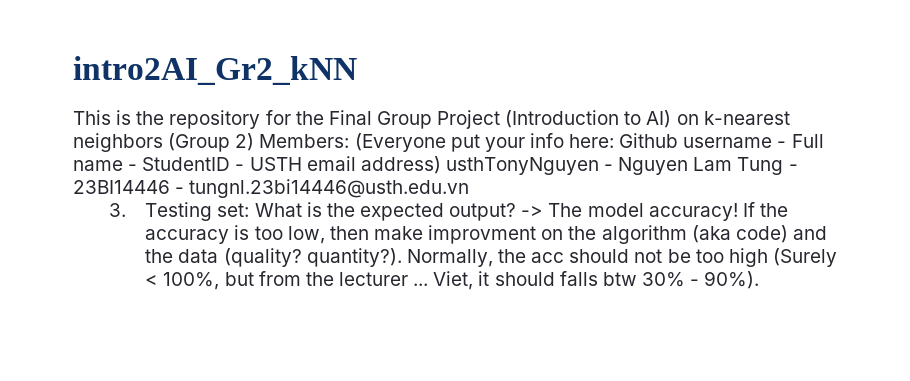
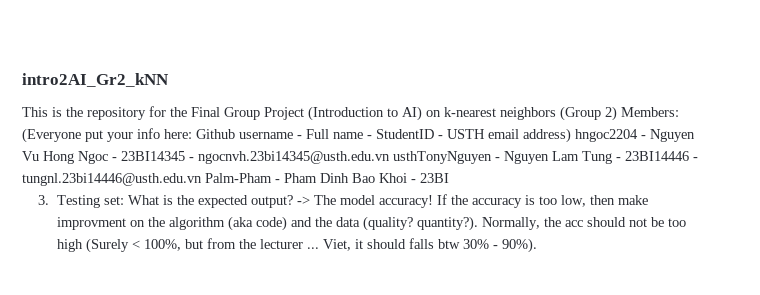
- This is the repository for the Final Group Project (Introduction to AI) on k-nearest neighbors (Group 2) Members: (Everyone put your info here: Github username - Full name - StudentID - USTH email address) usthTonyNguyen - Nguyen Lam Tung - 23BI14446 - tungnl.23bi14446@usth.edu.vn
+ This is the repository for the Final Group Project (Introduction to AI) on k-nearest neighbors (Group 2) Members: (Everyone put your info here: Github username - Full name - StudentID - USTH email address) hngoc2204 - Nguyen Vu Hong Ngoc - 23BI14345 - ngocnvh.23bi14345@usth.edu.vn usthTonyNguyen - Nguyen Lam Tung - 23BI14446 - tungnl.23bi14446@usth.edu.vn Palm-Pham - Pham Dinh Bao Khoi - 23BI

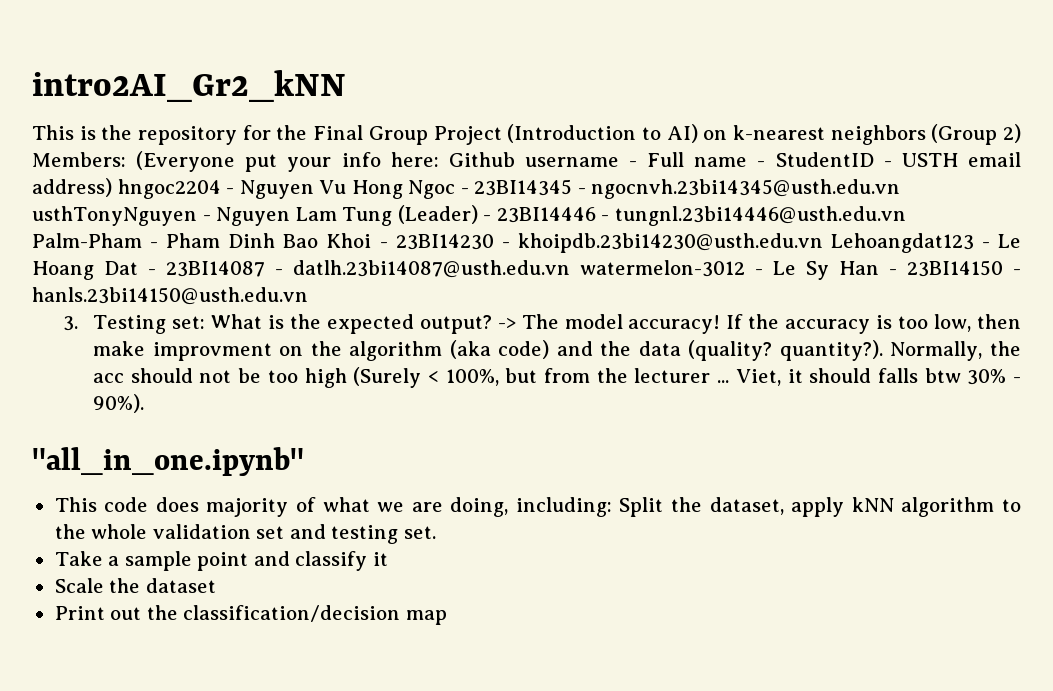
- This is the repository for the Final Group Project (Introduction to AI) on k-nearest neighbors (Group 2) Members: (Everyone put your info here: Github username - Full name - StudentID - USTH email address) hngoc2204 - Nguyen Vu Hong Ngoc - 23BI14345 - ngocnvh.23bi14345@usth.edu.vn usthTonyNguyen - Nguyen Lam Tung - 23BI14446 - tungnl.23bi14446@usth.edu.vn Palm-Pham - Pham Dinh Bao Khoi - 23BI
+ This is the repository for the Final Group Project (Introduction to AI) on k-nearest neighbors (Group 2) Members: (Everyone put your info here: Github username - Full name - StudentID - USTH email address) hngoc2204 - Nguyen Vu Hong Ngoc - 23BI14345 - ngocnvh.23bi14345@usth.edu.vn usthTonyNguyen - Nguyen Lam Tung (Leader) - 23BI14446 - tungnl.23bi14446@usth.edu.vn Palm-Pham - Pham Dinh Bao Khoi - 23BI14230 - khoipdb.23bi14230@usth.edu.vn Lehoangdat123 - Le Hoang Dat - 23BI14087 - datlh.23bi14087@usth.edu.vn watermelon-3012 - Le Sy Han - 23BI14150 - hanls.23bi14150@usth.edu.vn
+ "all_in_one.ipynb"
+ This code does majority of what we are doing, including: Split the dataset, apply kNN algorithm to the whole validation set and testing set.
+ Take a sample point and classify it
+ Scale the dataset
+ Print out the classification/decision map

